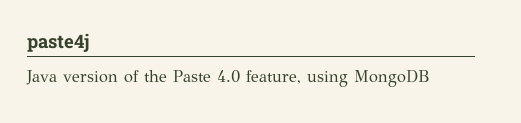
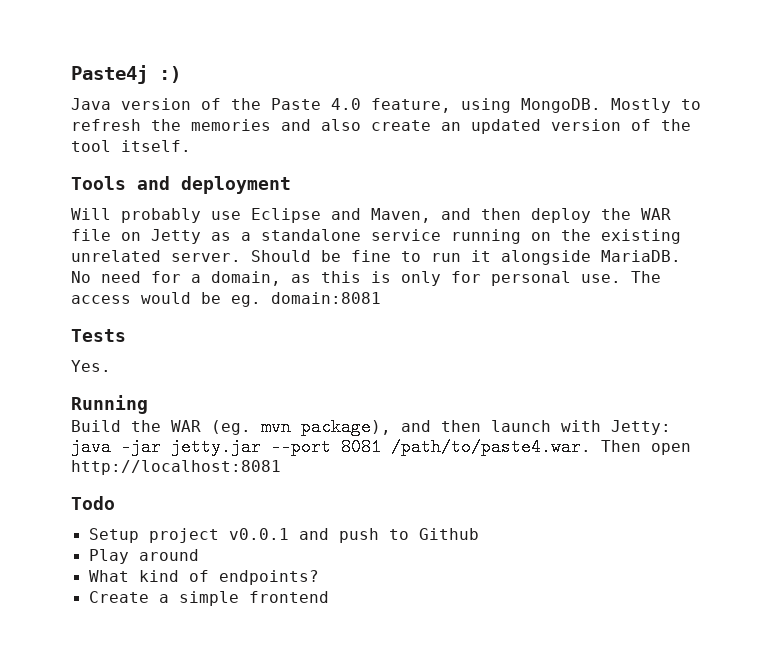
- paste4j
+ Paste4j :)
- Java version of the Paste 4.0 feature, using MongoDB
+ Java version of the Paste 4.0 feature, using MongoDB. Mostly to refresh the memories and also create an updated version of the tool itself.
+ Tools and deployment
+ Will probably use Eclipse and Maven, and then deploy the WAR file on Jetty as a standalone service running on the existing unrelated server. Should be fine to run it alongside MariaDB. No need for a domain, as this is only for personal use. The access would be eg. domain:8081
+ Tests
+ Yes.
+ Running
+ Build the WAR (eg. mvn package), and then launch with Jetty: java -jar jetty.jar --port 8081 /path/to/paste4.war. Then open http://localhost:8081
+ Todo
+ Setup project v0.0.1 and push to Github
+ Play around
+ What kind of endpoints?
+ Create a simple frontend

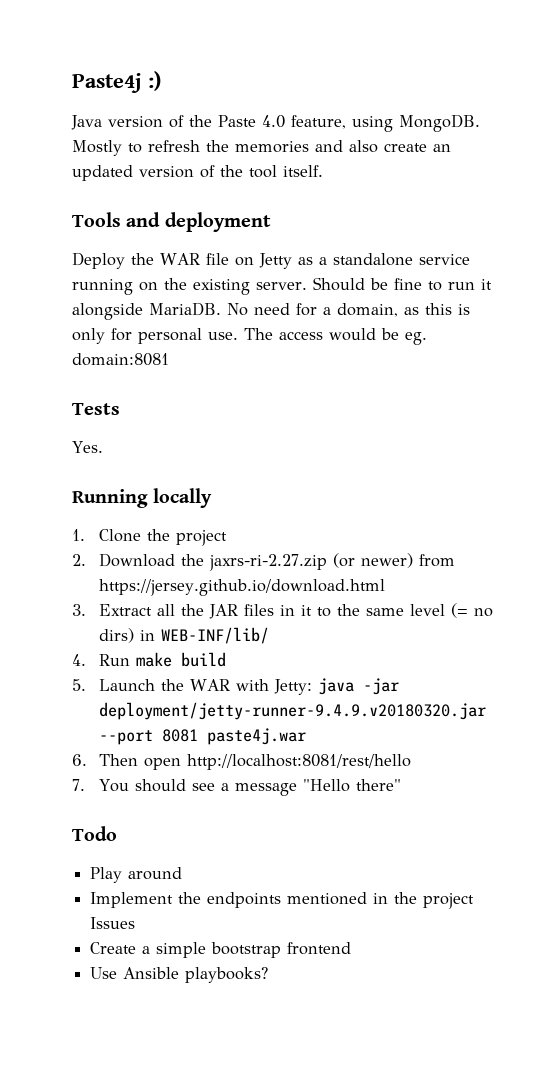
- Will probably use Eclipse and Maven, and then deploy the WAR file on Jetty as a standalone service running on the existing unrelated server.
+ Deploy the WAR file on Jetty as a standalone service running on the existing server.
- Running
- Build the WAR (eg. mvn package), and then launch with Jetty: java -jar jetty.jar --port 8081 /path/to/paste4.war. Then open http://localhost:8081
+ Running locally
+ 1. Clone the project
+ 2. Download the jaxrs-ri-2.27.zip (or newer) from https://jersey.github.io/download.html
+ 3. Extract all the JAR files in it to the same level (= no dirs) in WEB-INF/lib/
+ 4. Run make build
+ 5. Launch the WAR with Jetty: java -jar deployment/jetty-runner-9.4.9.v20180320.jar --port 8081 paste4j.war
+ 6. Then open http://localhost:8081/rest/hello
+ 7. You should see a message "Hello there"
  Todo
- Setup project v0.0.1 and push to Github
  Play around
- What kind of endpoints?
+ Implement the endpoints mentioned in the project Issues
- Create a simple frontend
+ Create a simple bootstrap frontend
+ Use Ansible playbooks?

